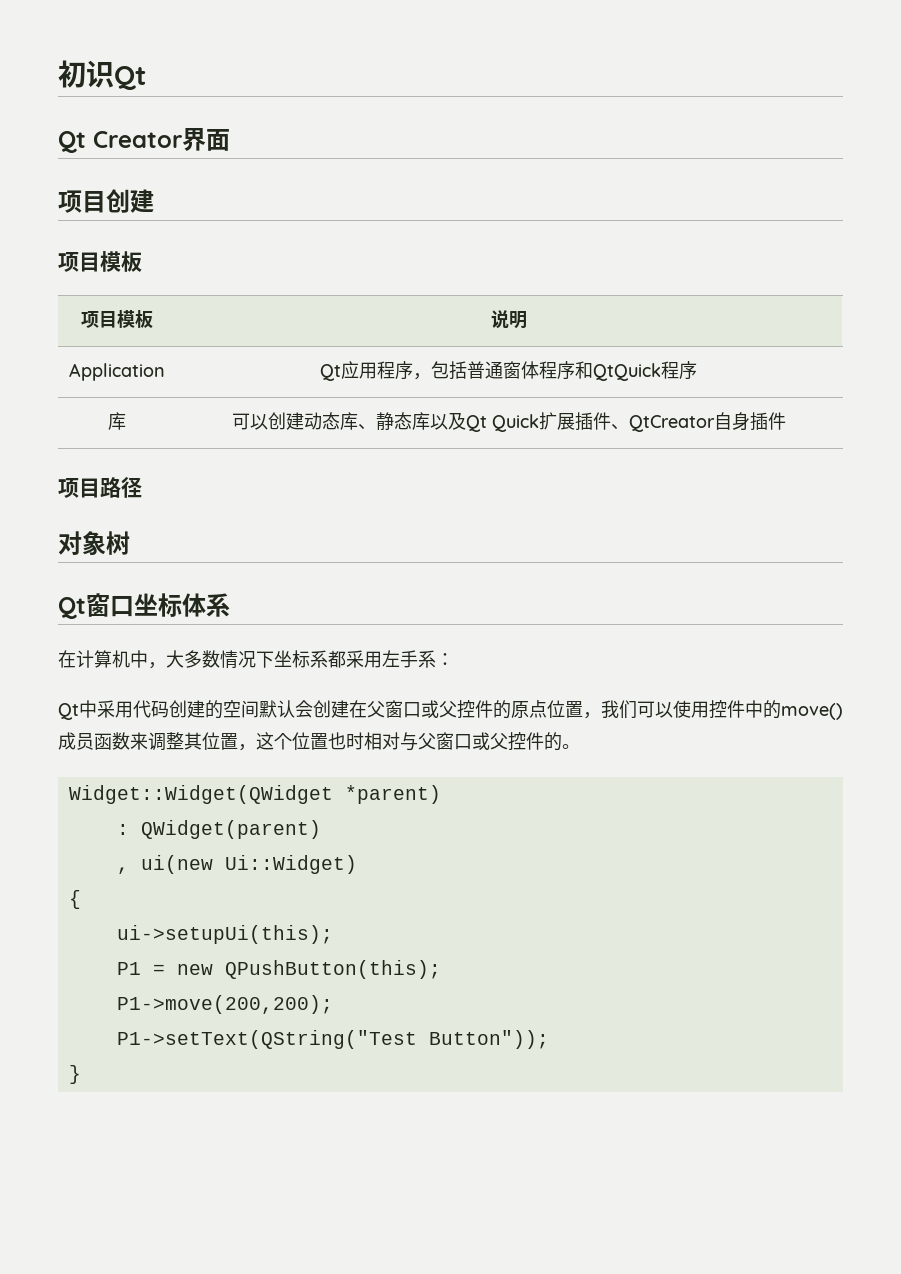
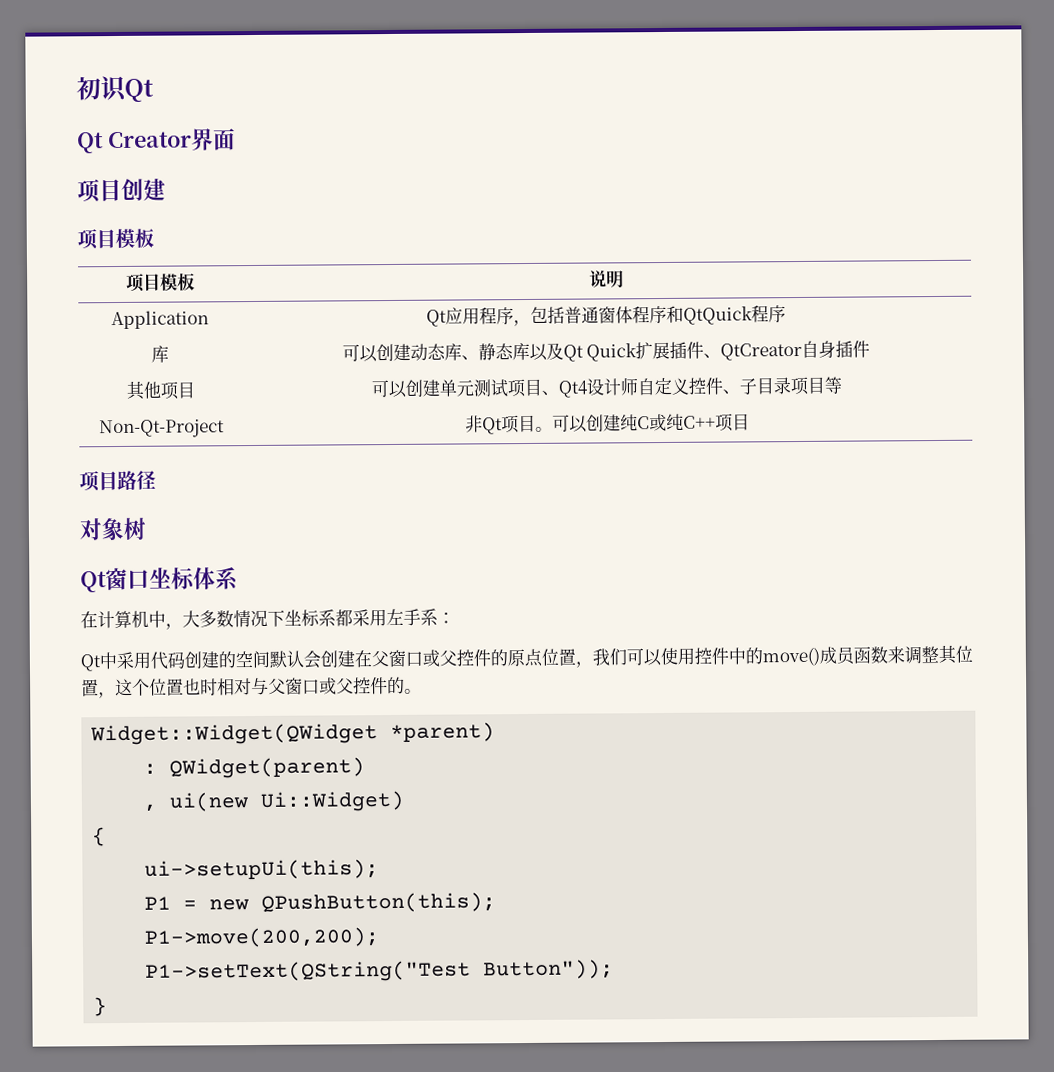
+ 其他项目 | 可以创建单元测试项⽬、Qt4设计师⾃定义控件、⼦⽬录项⽬等
+ Non-Qt-Project | ⾮Qt项⽬。可以创建纯C或纯C++项⽬

